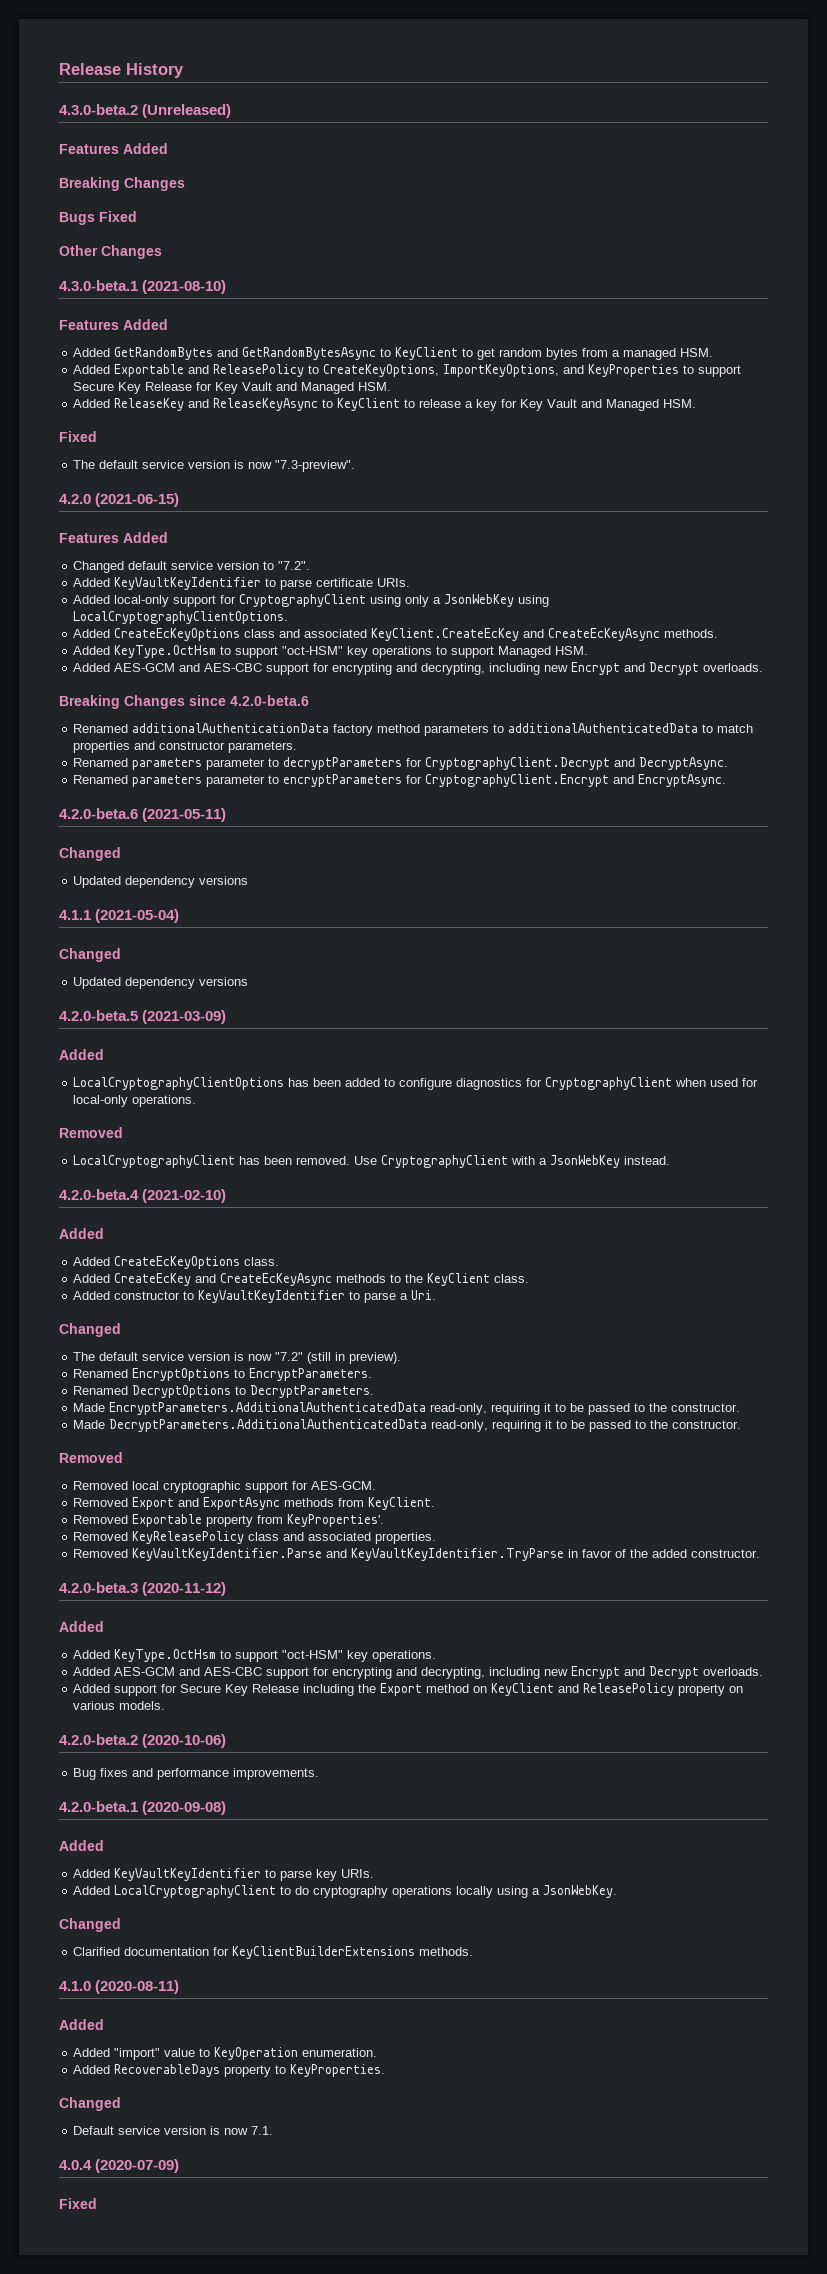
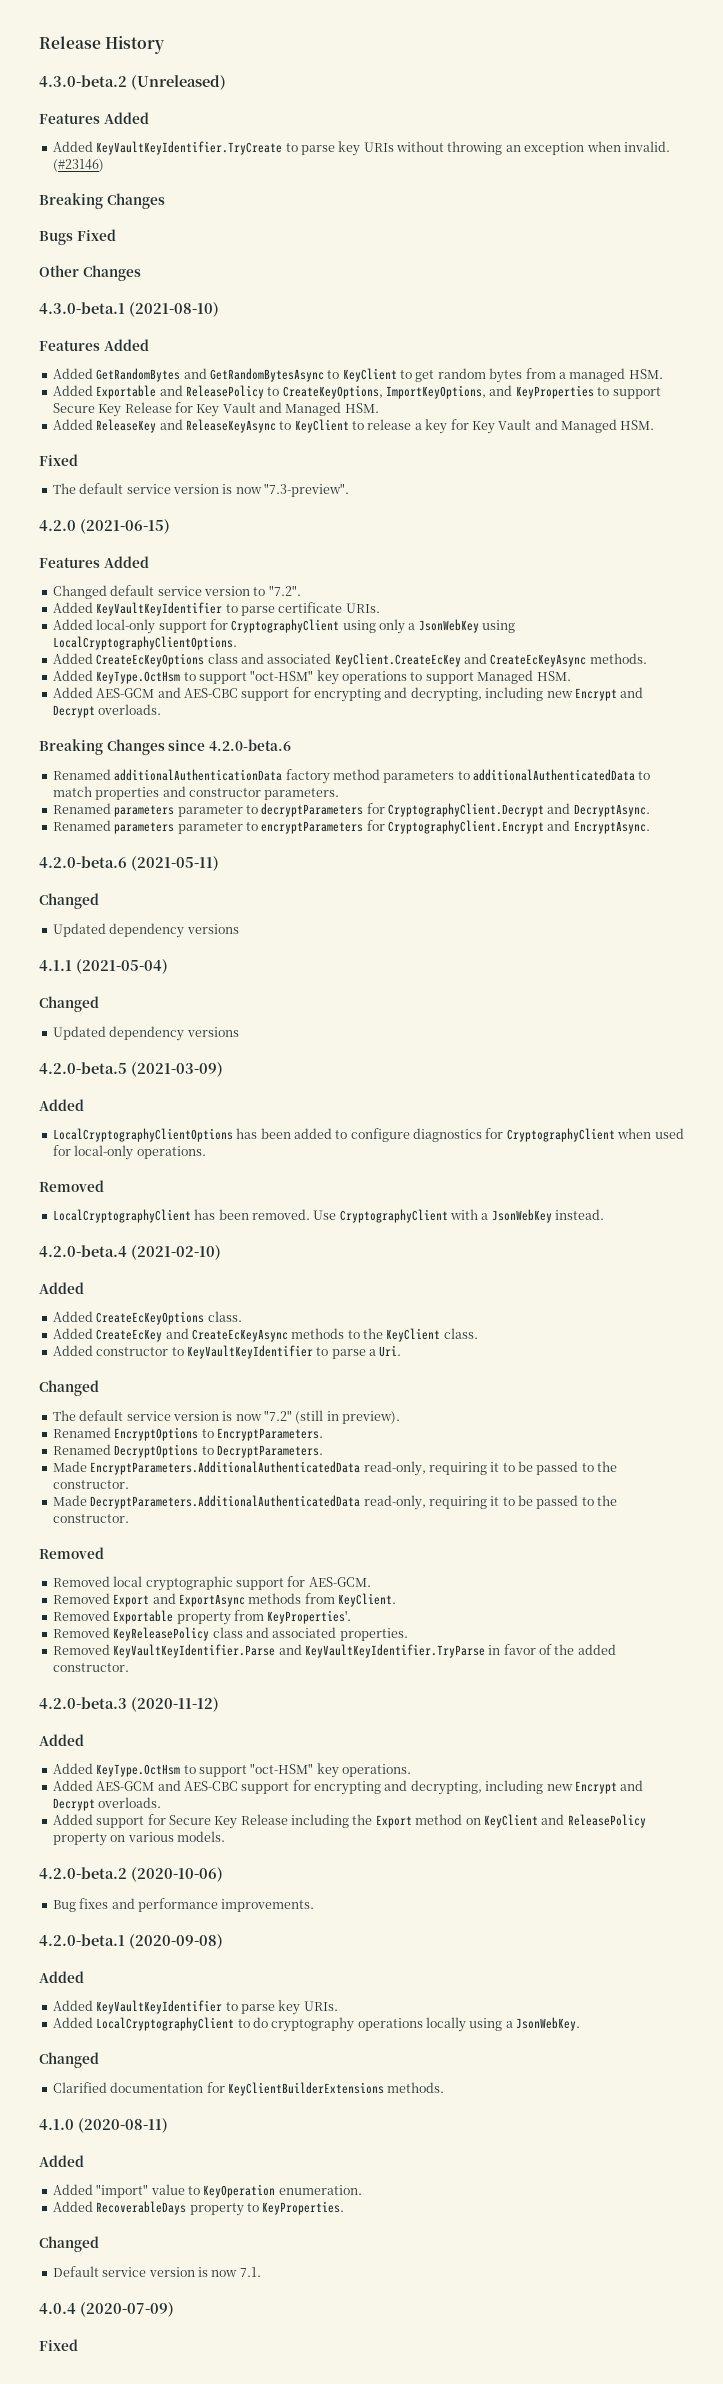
+ Added KeyVaultKeyIdentifier.TryCreate to parse key URIs without throwing an exception when invalid. (#23146)

